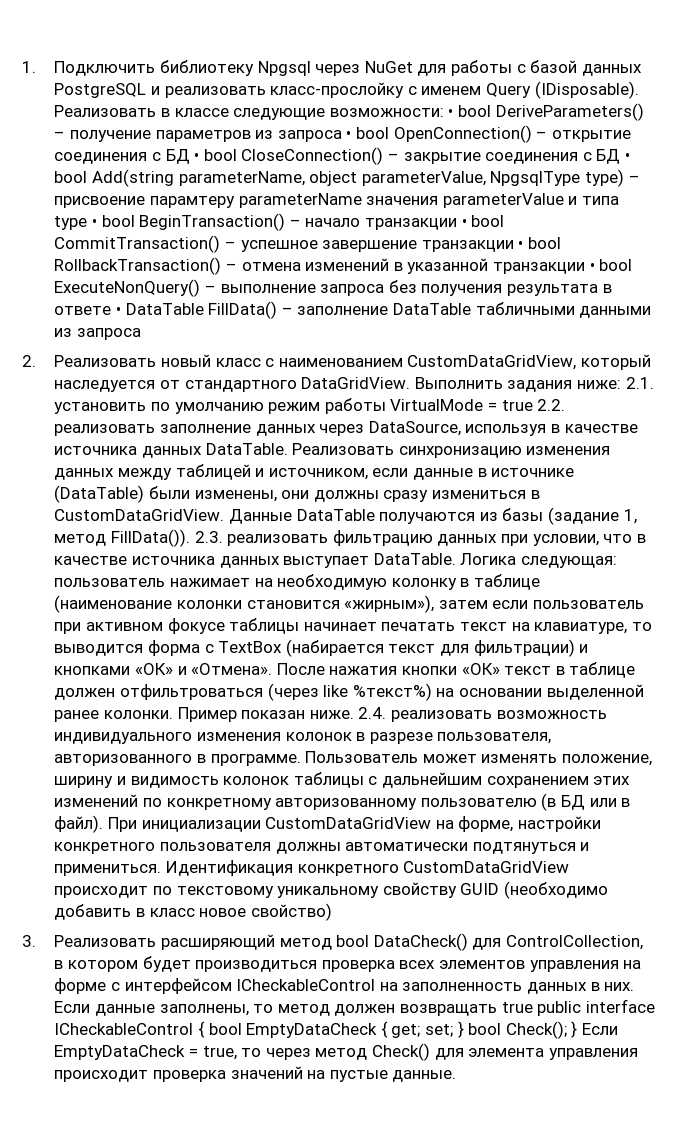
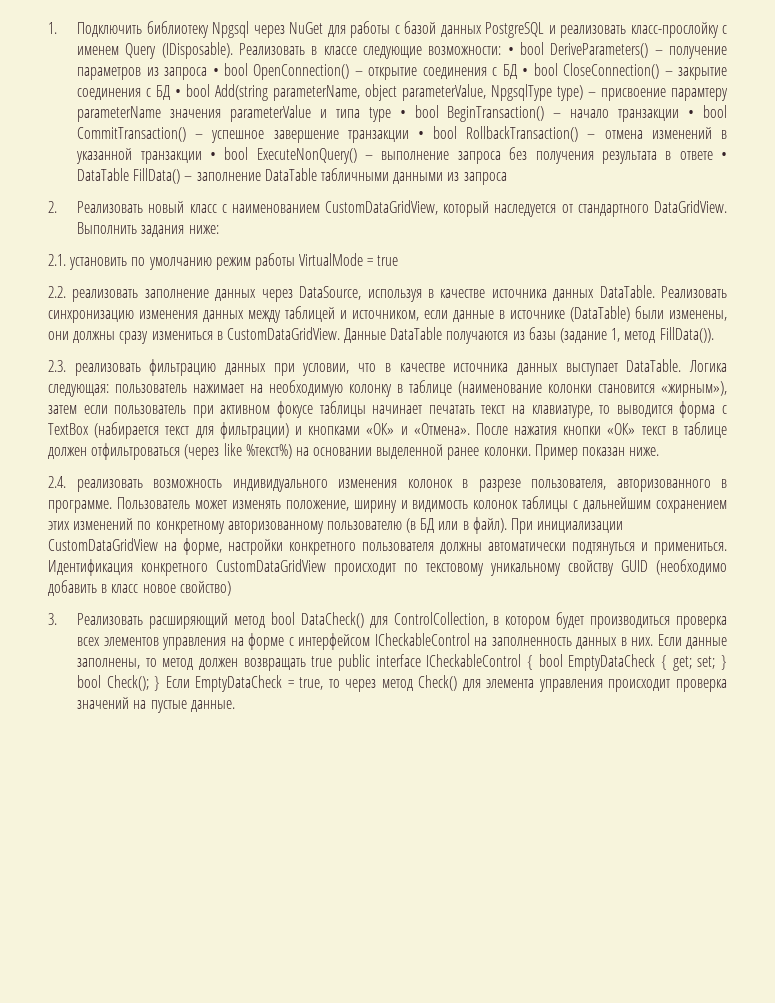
- Выполнить задания ниже: 2.1. установить по умолчанию режим работы VirtualMode = true 2.2. реализовать заполнение данных через DataSource, используя в качестве источника данных DataTable.
+ Выполнить задания ниже:
+ 2.1. установить по умолчанию режим работы VirtualMode = true
+ 2.2. реализовать заполнение данных через DataSource, используя в качестве источника данных DataTable.
- Данные DataTable получаются из базы (задание 1, метод FillData()). 2.3. реализовать фильтрацию данных при условии, что в качестве источника данных выступает DataTable.
+ Данные DataTable получаются из базы (задание 1, метод FillData()).
+ 2.3. реализовать фильтрацию данных при условии, что в качестве источника данных выступает DataTable.
- Пример показан ниже. 2.4. реализовать возможность индивидуального изменения колонок в разрезе пользователя, авторизованного в программе.
+ Пример показан ниже.
+ 2.4. реализовать возможность индивидуального изменения колонок в разрезе пользователя, авторизованного в программе.

